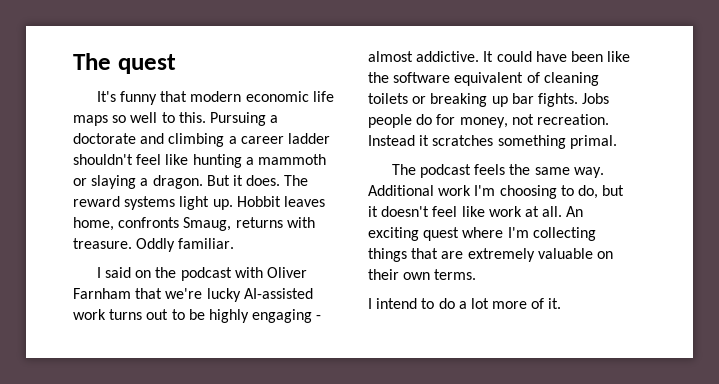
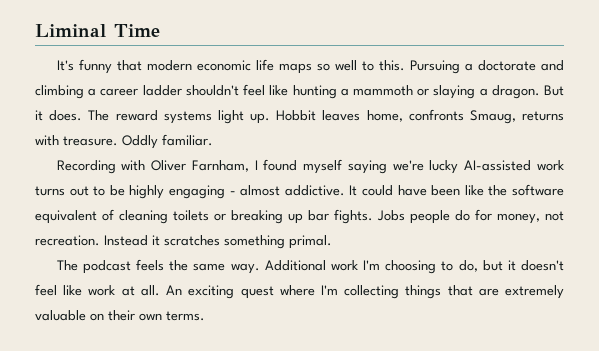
- The quest
+ Liminal Time
- I said on the podcast with Oliver Farnham that we're lucky AI-assisted work turns out to be highly engaging - almost addictive.
+ Recording with Oliver Farnham, I found myself saying we're lucky AI-assisted work turns out to be highly engaging - almost addictive.
- I intend to do a lot more of it.

